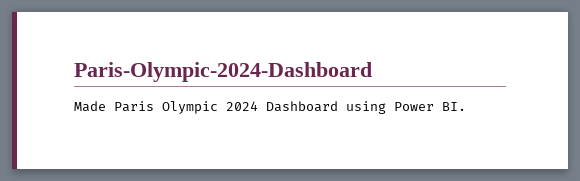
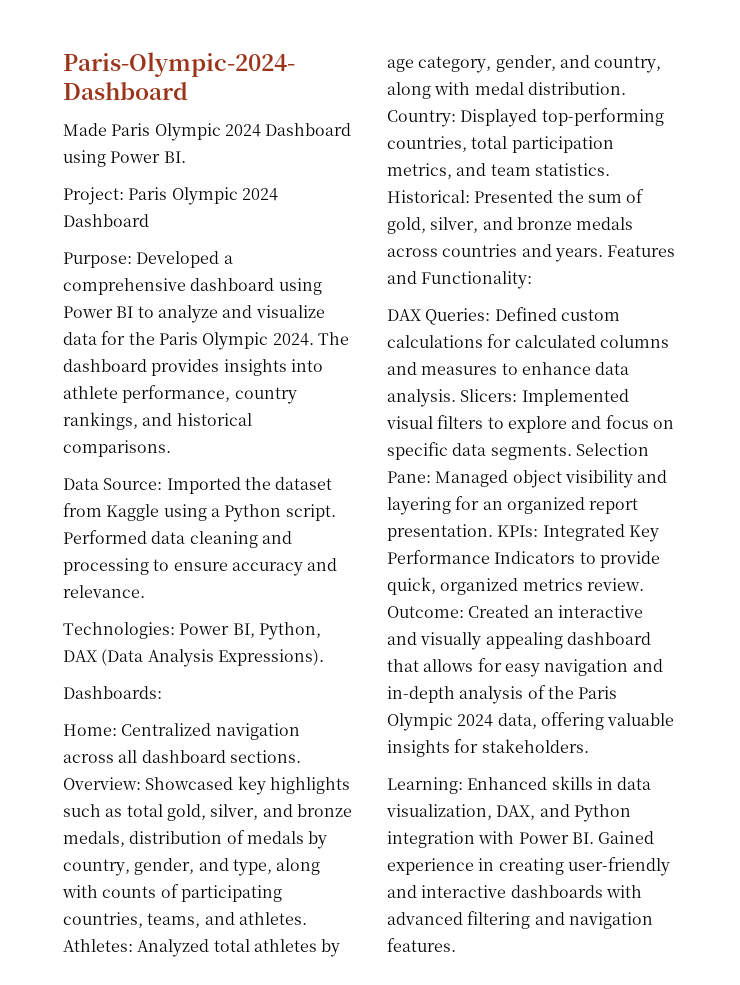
+ Project: Paris Olympic 2024 Dashboard
+ Purpose: Developed a comprehensive dashboard using Power BI to analyze and visualize data for the Paris Olympic 2024. The dashboard provides insights into athlete performance, country rankings, and historical comparisons.
+ Data Source: Imported the dataset from Kaggle using a Python script. Performed data cleaning and processing to ensure accuracy and relevance.
+ Technologies: Power BI, Python, DAX (Data Analysis Expressions).
+ Dashboards:
+ Home: Centralized navigation across all dashboard sections. Overview: Showcased key highlights such as total gold, silver, and bronze medals, distribution of medals by country, gender, and type, along with counts of participating countries, teams, and athletes. Athletes: Analyzed total athletes by age category, gender, and country, along with medal distribution. Country: Displayed top-performing countries, total participation metrics, and team statistics. Historical: Presented the sum of gold, silver, and bronze medals across countries and years. Features and Functionality:
+ DAX Queries: Defined custom calculations for calculated columns and measures to enhance data analysis. Slicers: Implemented visual filters to explore and focus on specific data segments. Selection Pane: Managed object visibility and layering for an organized report presentation. KPIs: Integrated Key Performance Indicators to provide quick, organized metrics review. Outcome: Created an interactive and visually appealing dashboard that allows for easy navigation and in-depth analysis of the Paris Olympic 2024 data, offering valuable insights for stakeholders.
+ Learning: Enhanced skills in data visualization, DAX, and Python integration with Power BI. Gained experience in creating user-friendly and interactive dashboards with advanced filtering and navigation features.

